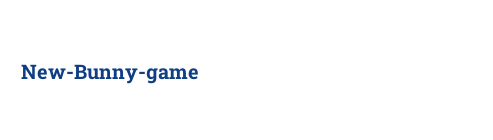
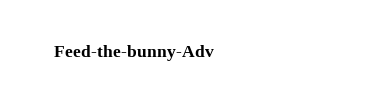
- New-Bunny-game
+ Feed-the-bunny-Adv

